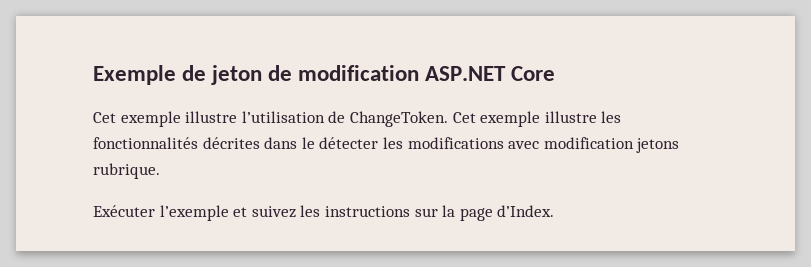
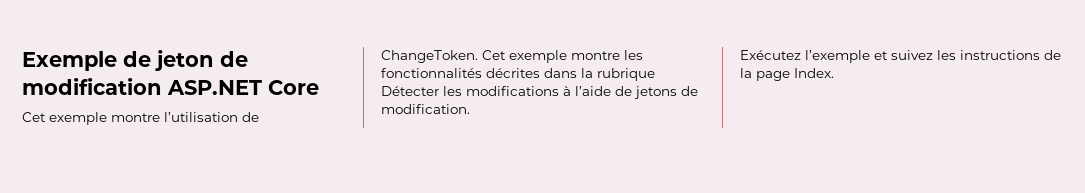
- Cet exemple illustre l’utilisation de ChangeToken.
+ Cet exemple montre l’utilisation de ChangeToken.
- Cet exemple illustre les fonctionnalités décrites dans le détecter les modifications avec modification jetons rubrique.
- Exécuter l’exemple et suivez les instructions sur la page d’Index.
+ Cet exemple montre les fonctionnalités décrites dans la rubrique Détecter les modifications à l’aide de jetons de modification.
+ Exécutez l’exemple et suivez les instructions de la page Index.

